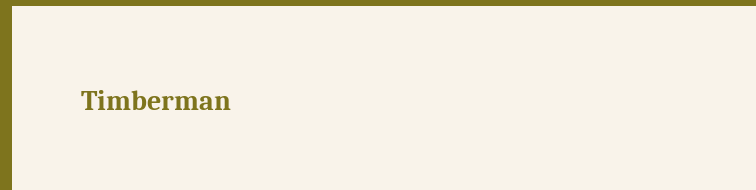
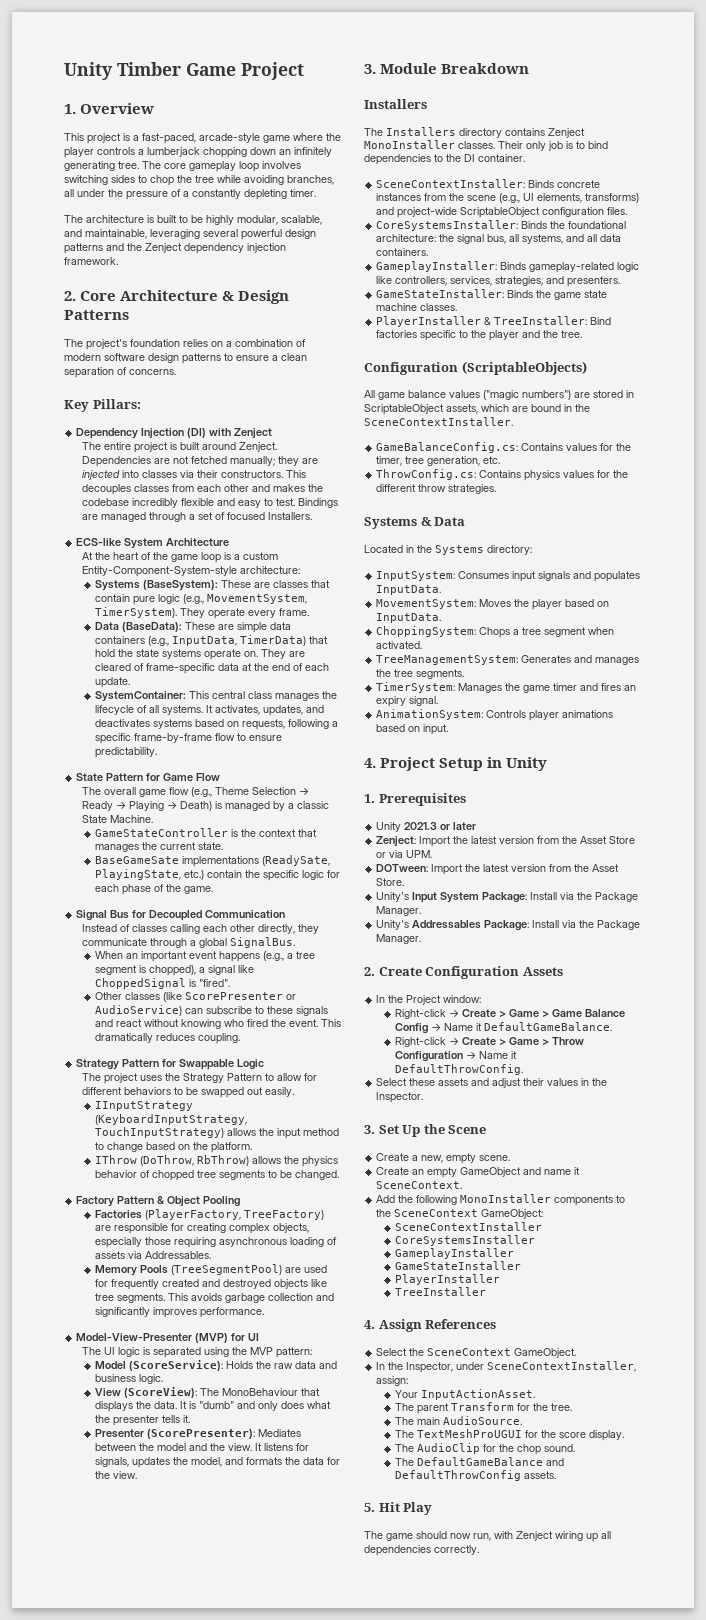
- Timberman
+ Unity Timber Game Project
+ 1. Overview
+ This project is a fast-paced, arcade-style game where the player controls a lumberjack chopping down an infinitely generating tree. The core gameplay loop involves switching sides to chop the tree while avoiding branches, all under the pressure of a constantly depleting timer.
+ The architecture is built to be highly modular, scalable, and maintainable, leveraging several powerful design patterns and the Zenject dependency injection framework.
+ 2. Core Architecture & Design Patterns
+ The project's foundation relies on a combination of modern software design patterns to ensure a clean separation of concerns.
+ Key Pillars:
+ Dependency Injection (DI) with Zenject
+ The entire project is built around Zenject. Dependencies are not fetched manually; they are injected into classes via their constructors. This decouples classes from each other and makes the codebase incredibly flexible and easy to test. Bindings are managed through a set of focused Installers.
+ ECS-like System Architecture
+ At the heart of the game loop is a custom Entity-Component-System-style architecture:
+ Systems (BaseSystem): These are classes that contain pure logic (e.g., MovementSystem, TimerSystem). They operate every frame.
+ Data (BaseData): These are simple data containers (e.g., InputData, TimerData) that hold the state systems operate on. They are cleared of frame-specific data at the end of each update.
+ SystemContainer: This central class manages the lifecycle of all systems. It activates, updates, and deactivates systems based on requests, following a specific frame-by-frame flow to ensure predictability.
+ State Pattern for Game Flow
+ The overall game flow (e.g., Theme Selection → Ready → Playing → Death) is managed by a classic State Machine.
+ GameStateController is the context that manages the current state.
+ BaseGameSate implementations (ReadySate, PlayingState, etc.) contain the specific logic for each phase of the game.
+ Signal Bus for Decoupled Communication
+ Instead of classes calling each other directly, they communicate through a global SignalBus.
+ When an important event happens (e.g., a tree segment is chopped), a signal like ChoppedSignal is "fired".
+ Other classes (like ScorePresenter or AudioService) can subscribe to these signals and react without knowing who fired the event. This dramatically reduces coupling.
+ Strategy Pattern for Swappable Logic
+ The project uses the Strategy Pattern to allow for different behaviors to be swapped out easily.
+ IInputStrategy (KeyboardInputStrategy, TouchInputStrategy) allows the input method to change based on the platform.
+ IThrow (DoThrow, RbThrow) allows the physics behavior of chopped tree segments to be changed.
+ Factory Pattern & Object Pooling
+ Factories (PlayerFactory, TreeFactory) are responsible for creating complex objects, especially those requiring asynchronous loading of assets via Addressables.
+ Memory Pools (TreeSegmentPool) are used for frequently created and destroyed objects like tree segments. This avoids garbage collection and significantly improves performance.
+ Model-View-Presenter (MVP) for UI
+ The UI logic is separated using the MVP pattern:
+ Model (ScoreService): Holds the raw data and business logic.
+ View (ScoreView): The MonoBehaviour that displays the data. It is "dumb" and only does what the presenter tells it.
+ Presenter (ScorePresenter): Mediates between the model and the view. It listens for signals, updates the model, and formats the data for the view.
+ 3. Module Breakdown
+ Installers
+ The Installers directory contains Zenject MonoInstaller classes. Their only job is to bind dependencies to the DI container.
+ SceneContextInstaller: Binds concrete instances from the scene (e.g., UI elements, transforms) and project-wide ScriptableObject configuration files.
+ CoreSystemsInstaller: Binds the foundational architecture: the signal bus, all systems, and all data containers.
+ GameplayInstaller: Binds gameplay-related logic like controllers, services, strategies, and presenters.
+ GameStateInstaller: Binds the game state machine classes.
+ PlayerInstaller & TreeInstaller: Bind factories specific to the player and the tree.
+ Configuration (ScriptableObjects)
+ All game balance values ("magic numbers") are stored in ScriptableObject assets, which are bound in the SceneContextInstaller.
+ GameBalanceConfig.cs: Contains values for the timer, tree generation, etc.
+ ThrowConfig.cs: Contains physics values for the different throw strategies.
+ Systems & Data
+ Located in the Systems directory:
+ InputSystem: Consumes input signals and populates InputData.
+ MovementSystem: Moves the player based on InputData.
+ ChoppingSystem: Chops a tree segment when activated.
+ TreeManagementSystem: Generates and manages the tree segments.
+ TimerSystem: Manages the game timer and fires an expiry signal.
+ AnimationSystem: Controls player animations based on input.
+ 4. Project Setup in Unity
+ 1. Prerequisites
+ Unity 2021.3 or later
+ Zenject: Import the latest version from the Asset Store or via UPM.
+ DOTween: Import the latest version from the Asset Store.
+ Unity's Input System Package: Install via the Package Manager.
+ Unity's Addressables Package: Install via the Package Manager.
+ 2. Create Configuration Assets
+ In the Project window:
+ Right-click → Create > Game > Game Balance Config → Name it DefaultGameBalance.
+ Right-click → Create > Game > Throw Configuration → Name it DefaultThrowConfig.
+ Select these assets and adjust their values in the Inspector.
+ 3. Set Up the Scene
+ Create a new, empty scene.
+ Create an empty GameObject and name it SceneContext.
+ Add the following MonoInstaller components to the SceneContext GameObject:
+ SceneContextInstaller
+ CoreSystemsInstaller
+ GameplayInstaller
+ GameStateInstaller
+ PlayerInstaller
+ TreeInstaller
+ 4. Assign References
+ Select the SceneContext GameObject.
+ In the Inspector, under SceneContextInstaller, assign:
+ Your InputActionAsset.
+ The parent Transform for the tree.
+ The main AudioSource.
+ The TextMeshProUGUI for the score display.
+ The AudioClip for the chop sound.
+ The DefaultGameBalance and DefaultThrowConfig assets.
+ 5. Hit Play
+ The game should now run, with Zenject wiring up all dependencies correctly.

